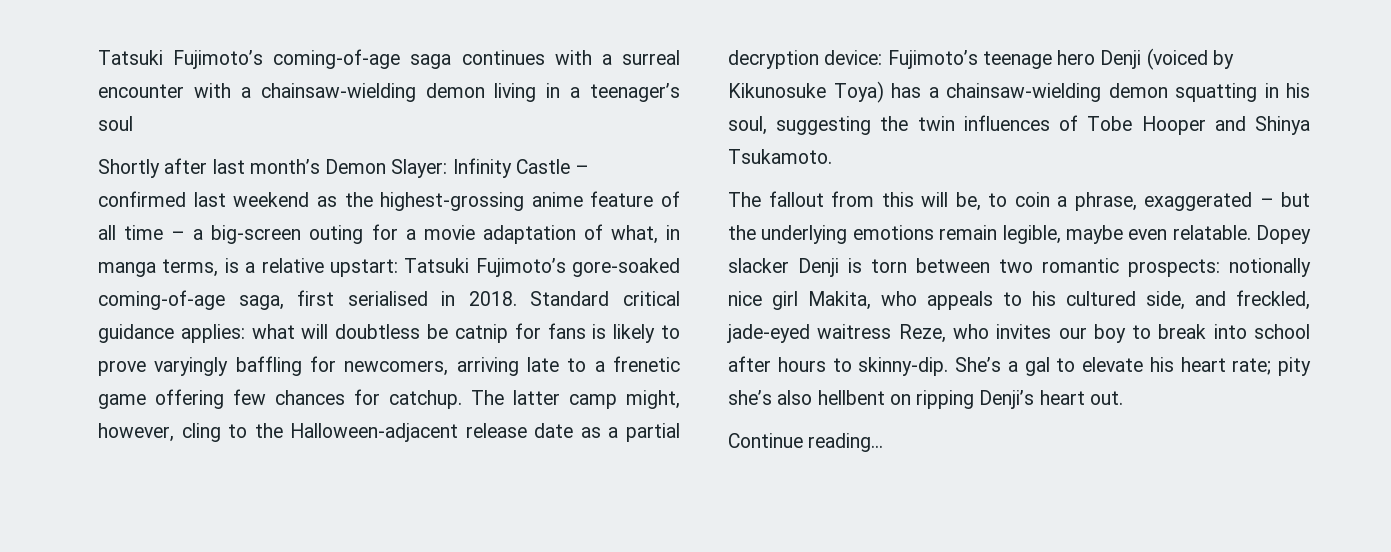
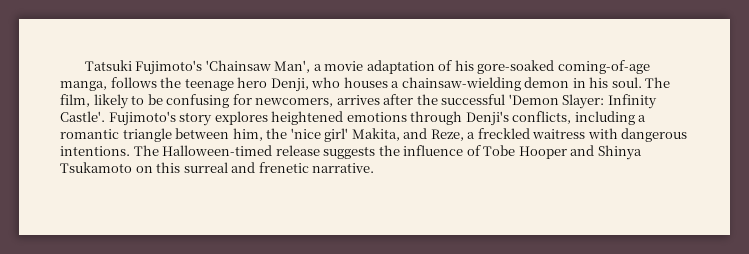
- Tatsuki Fujimoto’s coming-of-age saga continues with a surreal encounter with a chainsaw-wielding demon living in a teenager’s soul
- Shortly after last month’s Demon Slayer: Infinity Castle – confirmed last weekend as the highest-grossing anime feature of all time – a big-screen outing for a movie adaptation of what, in manga terms, is a relative upstart: Tatsuki Fujimoto’s gore-soaked coming-of-age saga, first serialised in 2018. Standard critical guidance applies: what will doubtless be catnip for fans is likely to prove varyingly baffling for newcomers, arriving late to a frenetic game offering few chances for catchup. The latter camp might, however, cling to the Halloween-adjacent release date as a partial decryption device: Fujimoto’s teenage hero Denji (voiced by Kikunosuke Toya) has a chainsaw-wielding demon squatting in his soul, suggesting the twin influences of Tobe Hooper and Shinya Tsukamoto.
- The fallout from this will be, to coin a phrase, exaggerated – but the underlying emotions remain legible, maybe even relatable. Dopey slacker Denji is torn between two romantic prospects: notionally nice girl Makita, who appeals to his cultured side, and freckled, jade-eyed waitress Reze, who invites our boy to break into school after hours to skinny-dip. She’s a gal to elevate his heart rate; pity she’s also hellbent on ripping Denji’s heart out.
- Continue reading...
+ Tatsuki Fujimoto's 'Chainsaw Man', a movie adaptation of his gore-soaked coming-of-age manga, follows the teenage hero Denji, who houses a chainsaw-wielding demon in his soul. The film, likely to be confusing for newcomers, arrives after the successful 'Demon Slayer: Infinity Castle'. Fujimoto's story explores heightened emotions through Denji's conflicts, including a romantic triangle between him, the 'nice girl' Makita, and Reze, a freckled waitress with dangerous intentions. The Halloween-timed release suggests the influence of Tobe Hooper and Shinya Tsukamoto on this surreal and frenetic narrative.

